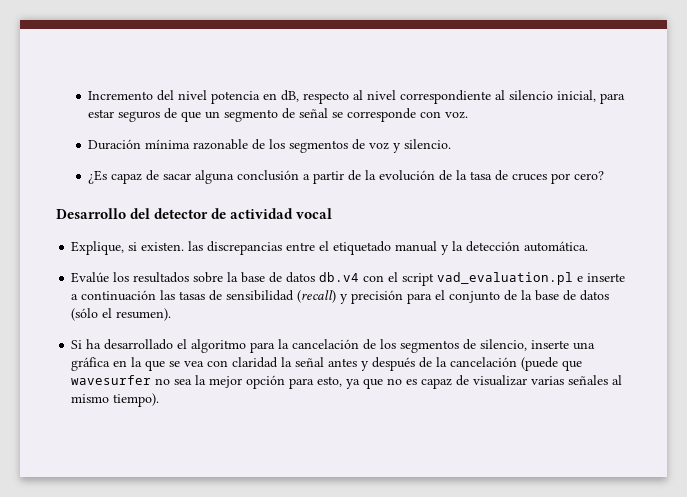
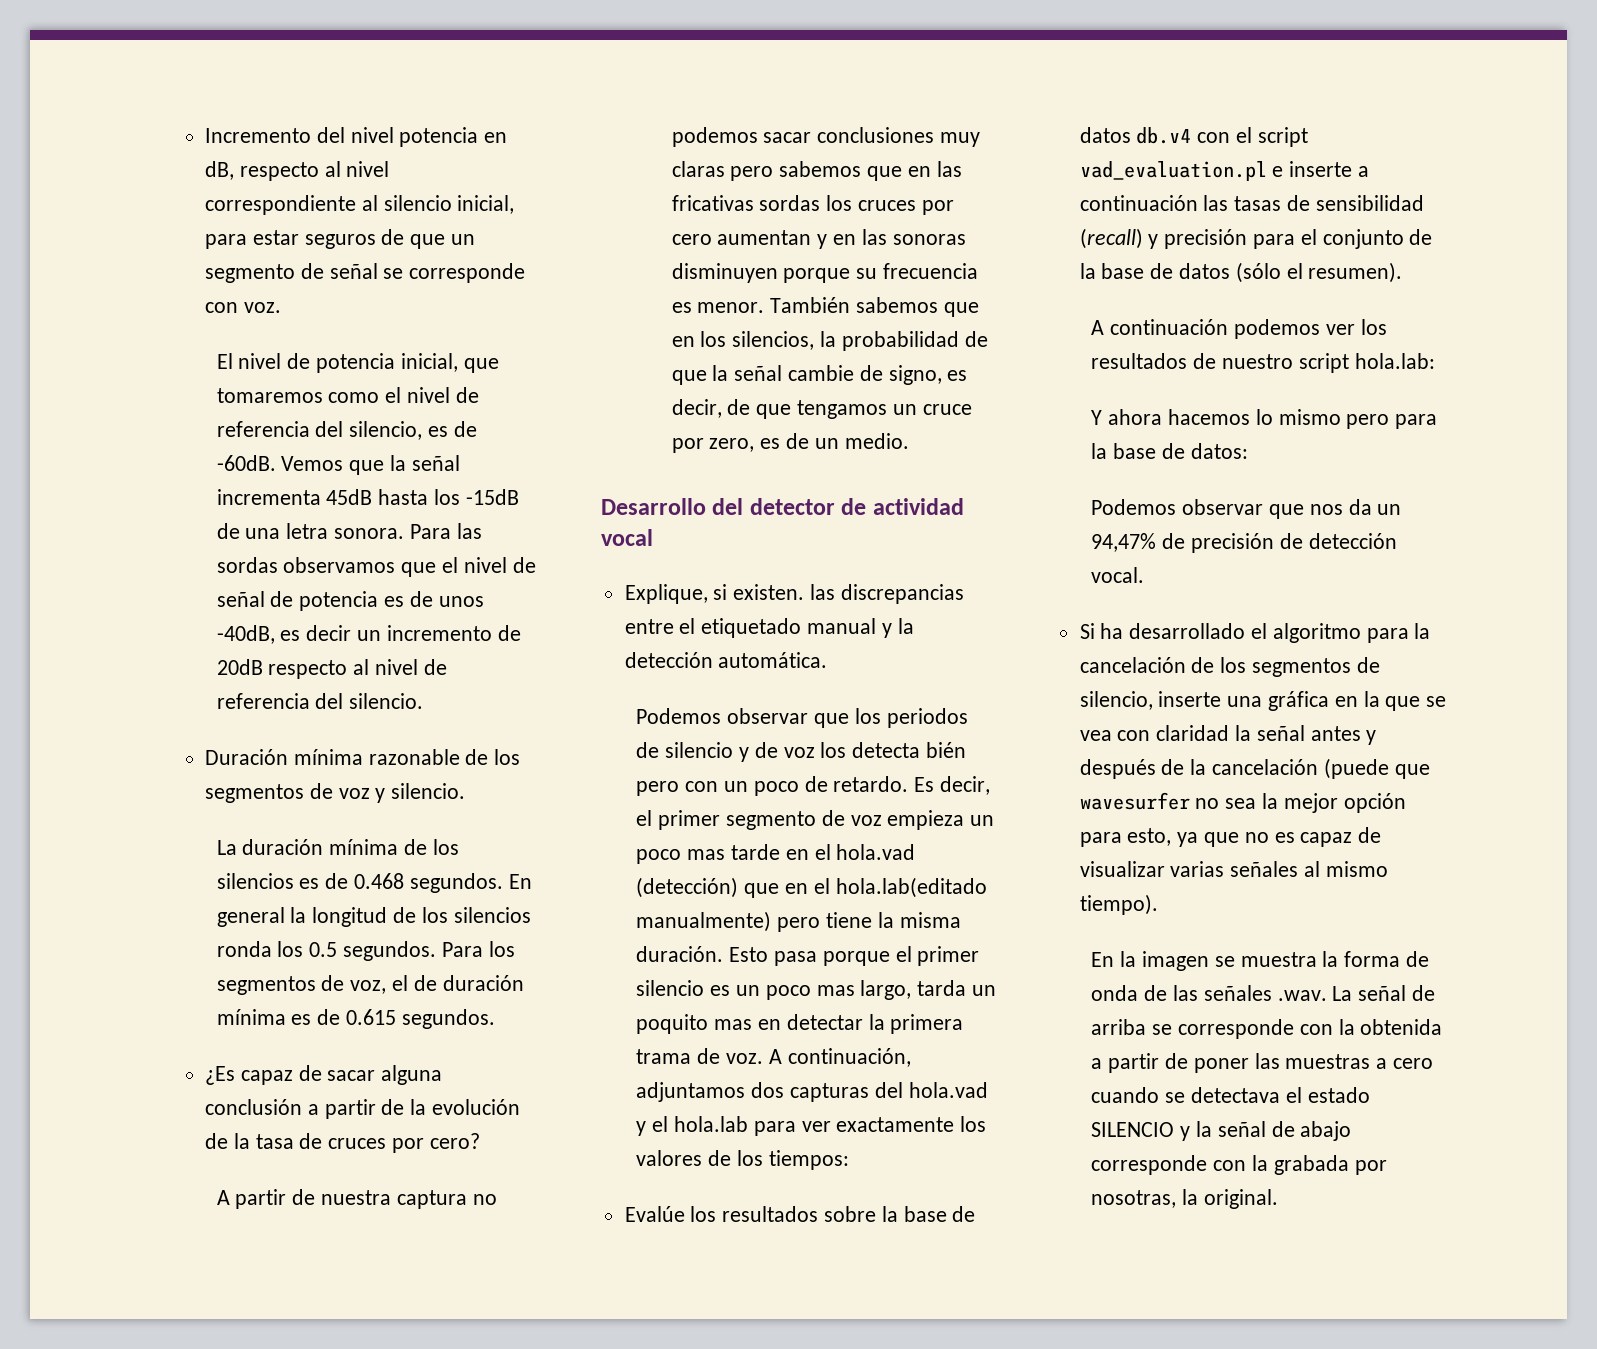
+ El nivel de potencia inicial, que tomaremos como el nivel de referencia del silencio, es de -60dB. Vemos que la señal incrementa 45dB hasta los -15dB de una letra sonora. Para las sordas observamos que el nivel de señal de potencia es de unos -40dB, es decir un incremento de 20dB respecto al nivel de referencia del silencio.
+ La duración mínima de los silencios es de 0.468 segundos. En general la longitud de los silencios ronda los 0.5 segundos. Para los segmentos de voz, el de duración mínima es de 0.615 segundos.
+ A partir de nuestra captura no podemos sacar conclusiones muy claras pero sabemos que en las fricativas sordas los cruces por cero aumentan y en las sonoras disminuyen porque su frecuencia es menor. También sabemos que en los silencios, la probabilidad de que la señal cambie de signo, es decir, de que tengamos un cruce por zero, es de un medio.
+ Podemos observar que los periodos de silencio y de voz los detecta bién pero con un poco de retardo. Es decir, el primer segmento de voz empieza un poco mas tarde en el hola.vad (detección) que en el hola.lab(editado manualmente) pero tiene la misma duración. Esto pasa porque el primer silencio es un poco mas largo, tarda un poquito mas en detectar la primera trama de voz. A continuación, adjuntamos dos capturas del hola.vad y el hola.lab para ver exactamente los valores de los tiempos:
+ A continuación podemos ver los resultados de nuestro script hola.lab:
+ Y ahora hacemos lo mismo pero para la base de datos:
+ Podemos observar que nos da un 94,47% de precisión de detección vocal.
+ En la imagen se muestra la forma de onda de las señales .wav. La señal de arriba se corresponde con la obtenida a partir de poner las muestras a cero cuando se detectava el estado SILENCIO y la señal de abajo corresponde con la grabada por nosotras, la original.

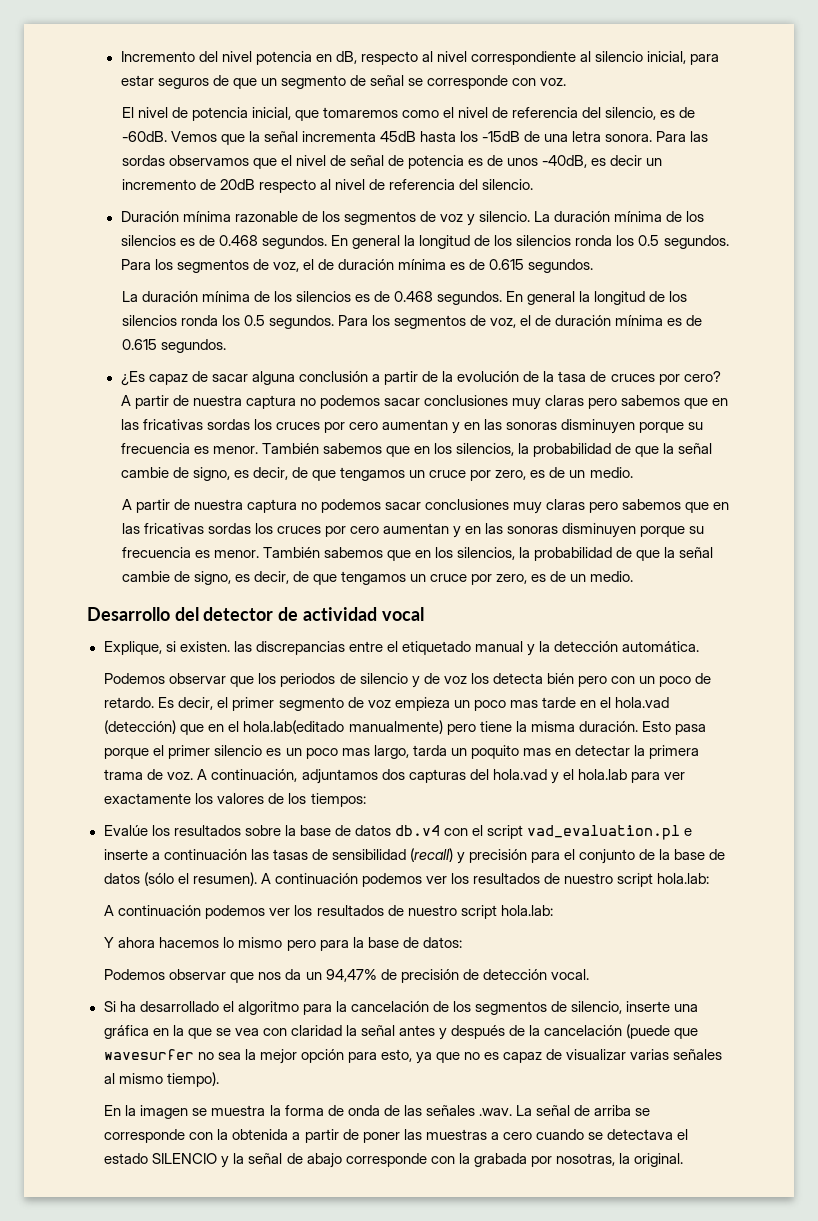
- Duración mínima razonable de los segmentos de voz y silencio.
+ Duración mínima razonable de los segmentos de voz y silencio. La duración mínima de los silencios es de 0.468 segundos. En general la longitud de los silencios ronda los 0.5 segundos. Para los segmentos de voz, el de duración mínima es de 0.615 segundos.
- ¿Es capaz de sacar alguna conclusión a partir de la evolución de la tasa de cruces por cero?
+ ¿Es capaz de sacar alguna conclusión a partir de la evolución de la tasa de cruces por cero? A partir de nuestra captura no podemos sacar conclusiones muy claras pero sabemos que en las fricativas sordas los cruces por cero aumentan y en las sonoras disminuyen porque su frecuencia es menor. También sabemos que en los silencios, la probabilidad de que la señal cambie de signo, es decir, de que tengamos un cruce por zero, es de un medio.
- Evalúe los resultados sobre la base de datos db.v4 con el script vad_evaluation.pl e inserte a continuación las tasas de sensibilidad (recall) y precisión para el conjunto de la base de datos (sólo el resumen).
+ Evalúe los resultados sobre la base de datos db.v4 con el script vad_evaluation.pl e inserte a continuación las tasas de sensibilidad (recall) y precisión para el conjunto de la base de datos (sólo el resumen). A continuación podemos ver los resultados de nuestro script hola.lab:

